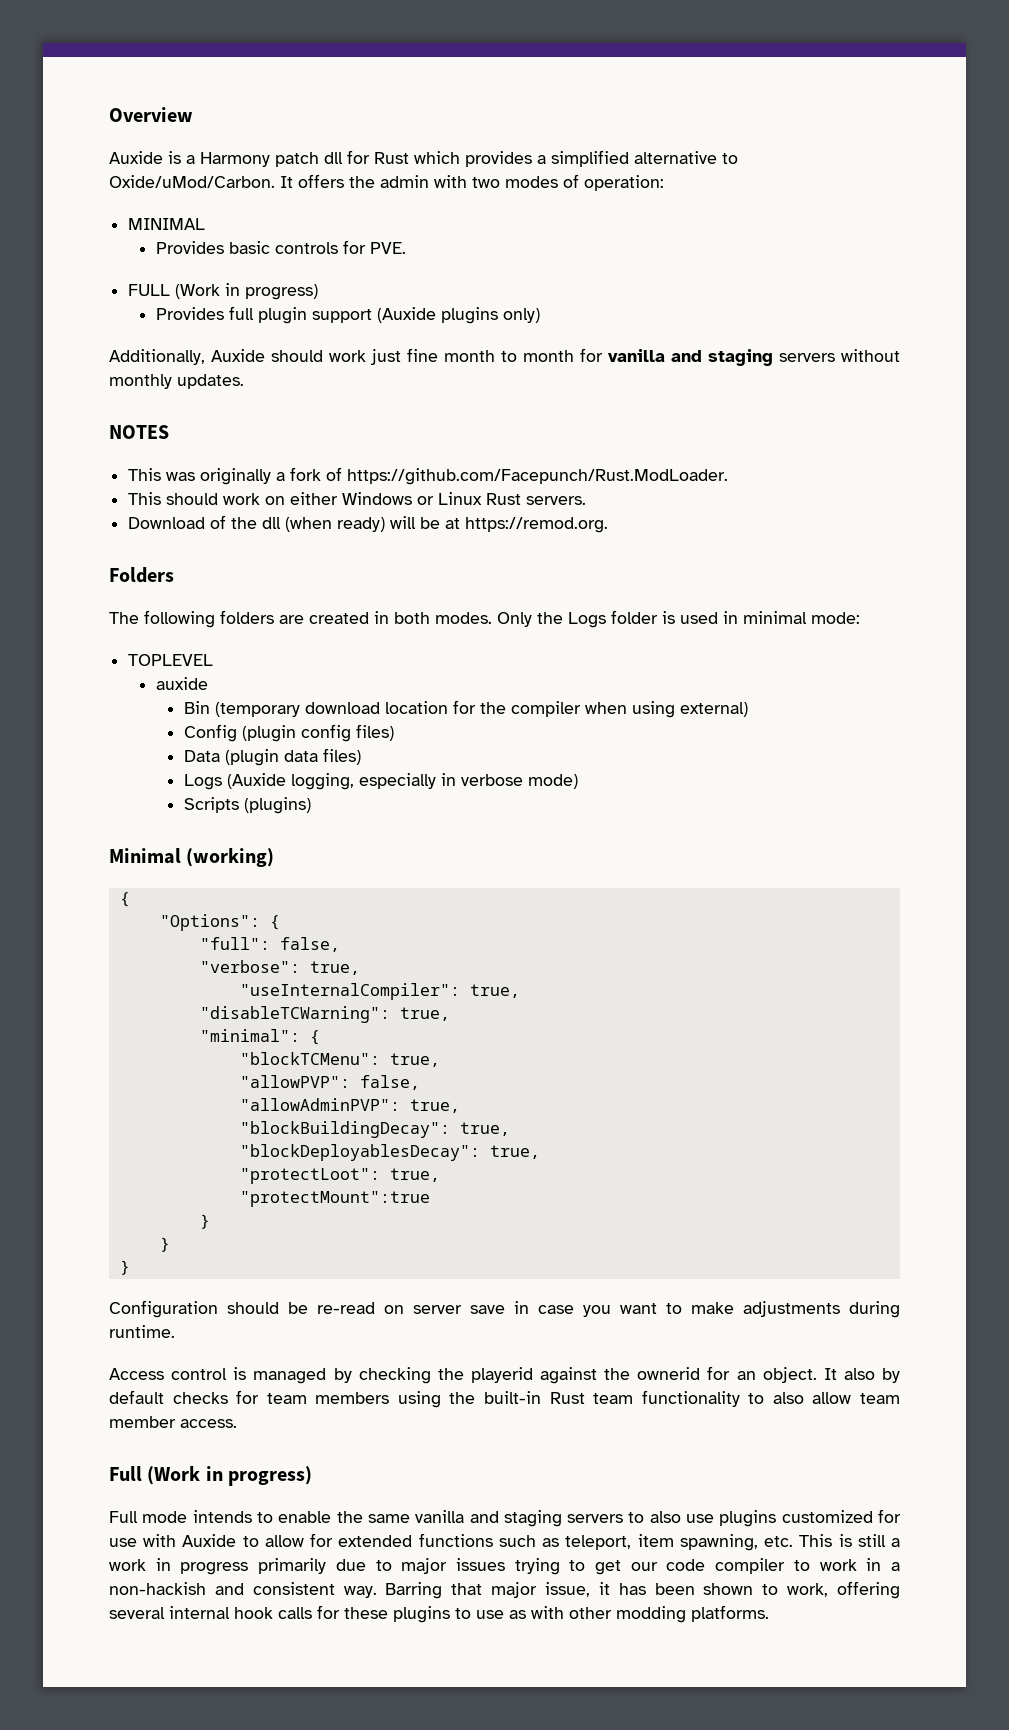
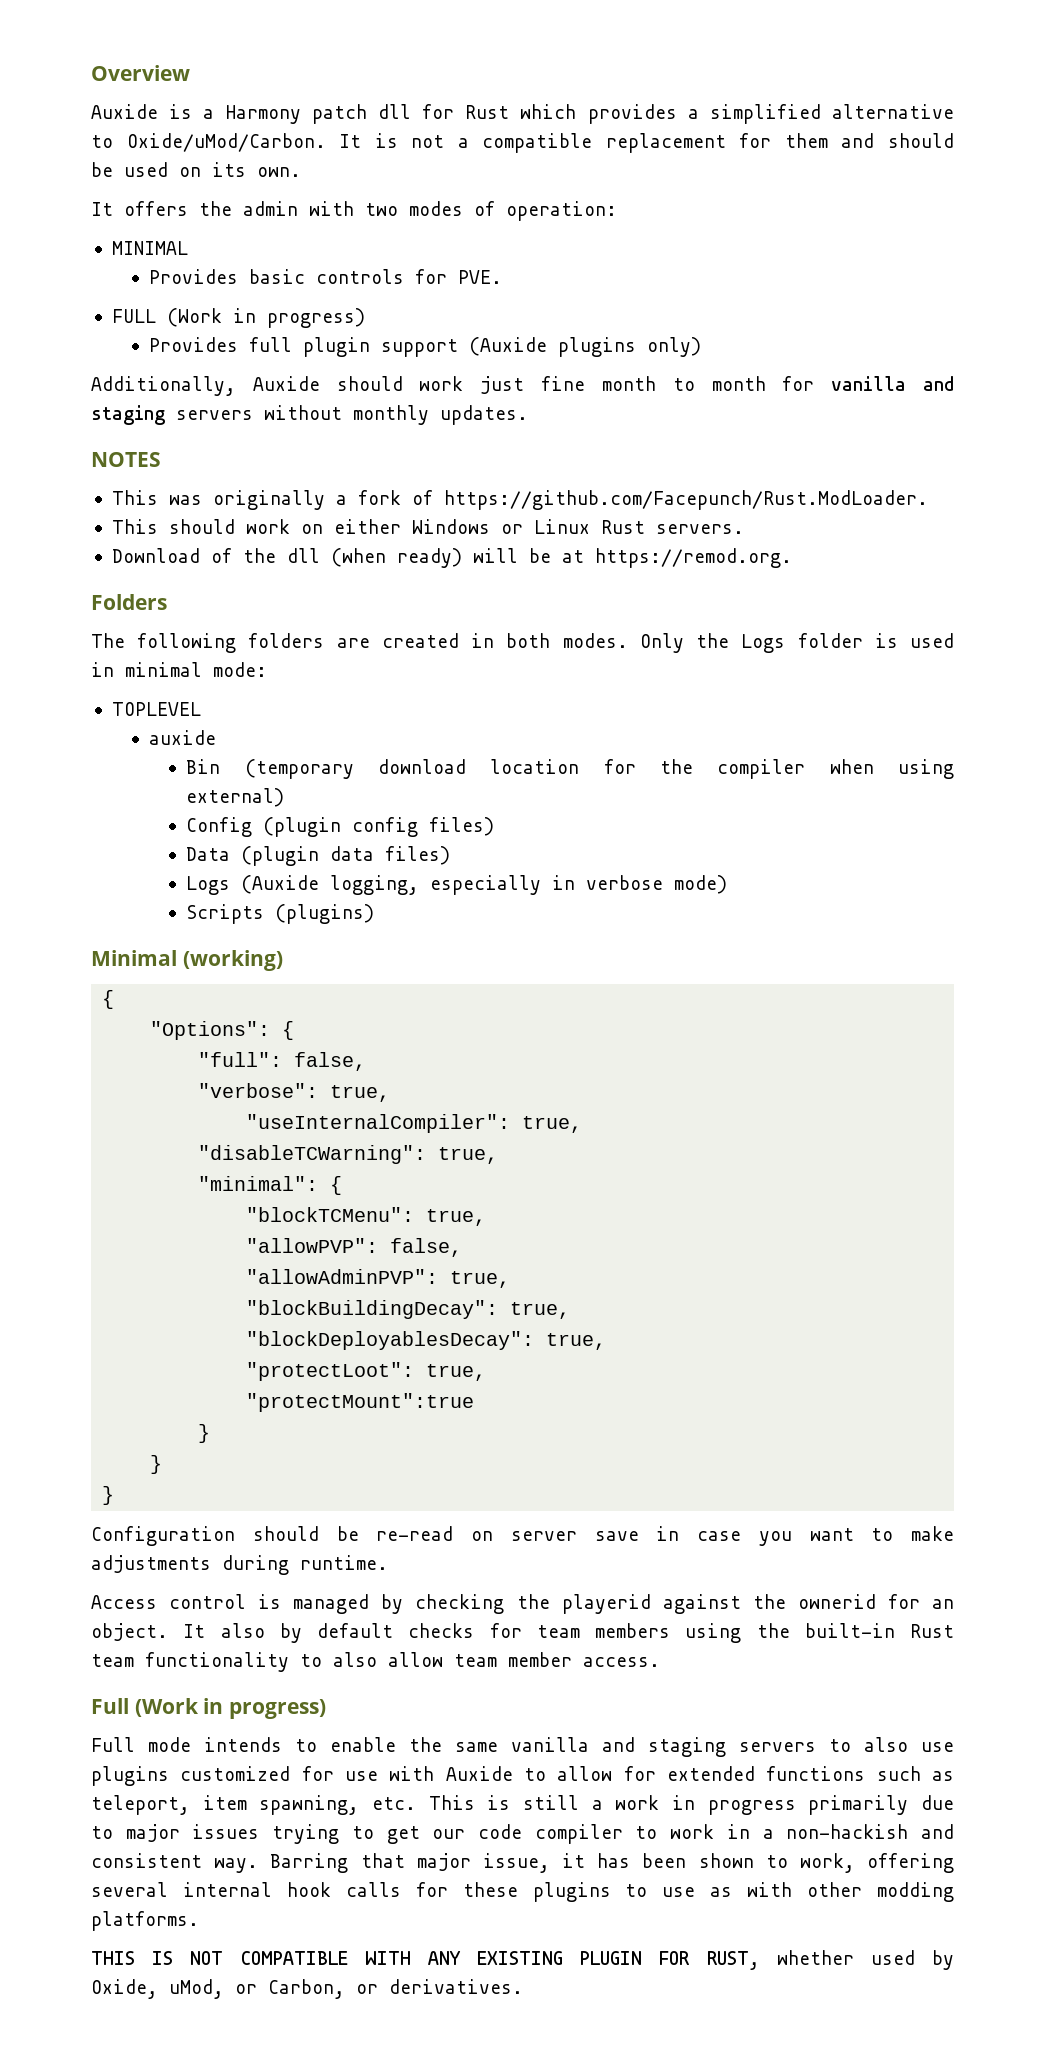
+ It is not a compatible replacement for them and should be used on its own.
+ THIS IS NOT COMPATIBLE WITH ANY EXISTING PLUGIN FOR RUST, whether used by Oxide, uMod, or Carbon, or derivatives.

